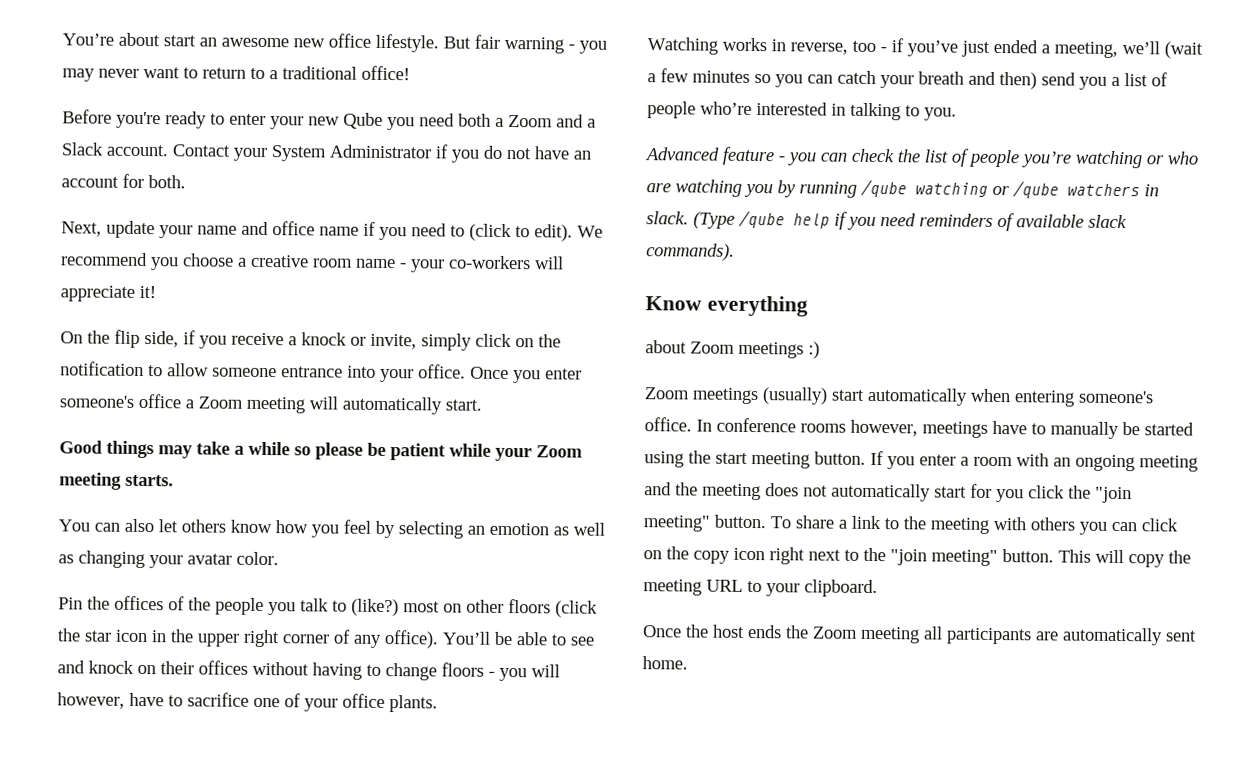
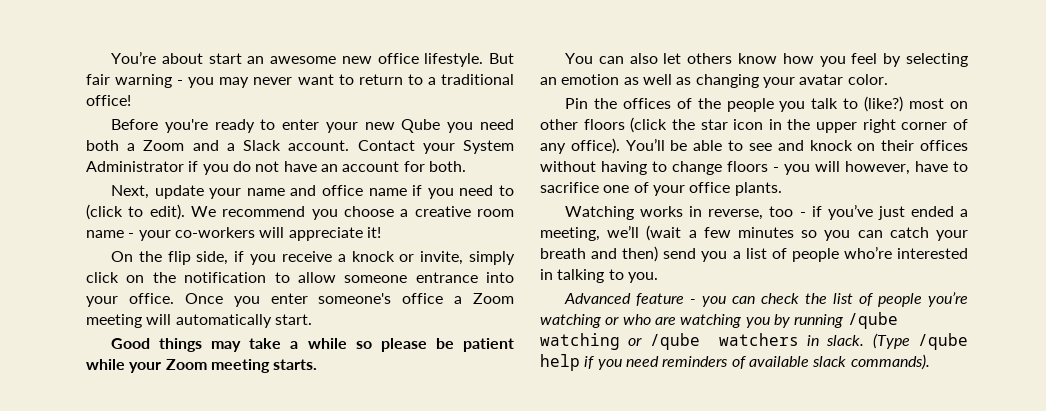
- Know everything
- about Zoom meetings :)
- Zoom meetings (usually) start automatically when entering someone's office. In conference rooms however, meetings have to manually be started using the start meeting button. If you enter a room with an ongoing meeting and the meeting does not automatically start for you click the "join meeting" button. To share a link to the meeting with others you can click on the copy icon right next to the "join meeting" button. This will copy the meeting URL to your clipboard.
- Once the host ends the Zoom meeting all participants are automatically sent home.

